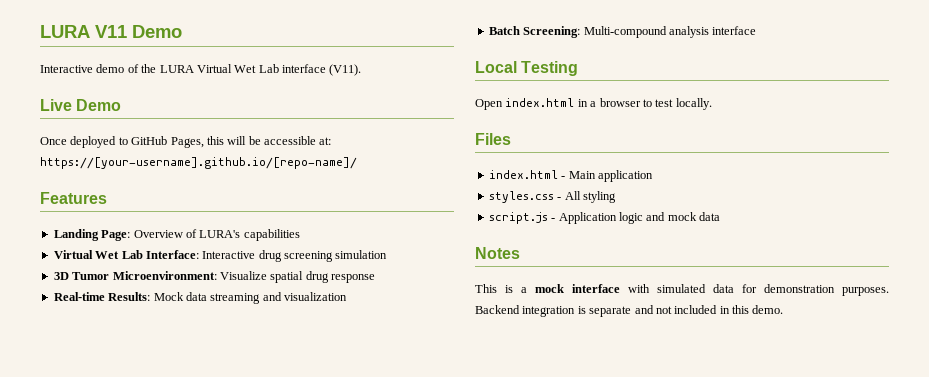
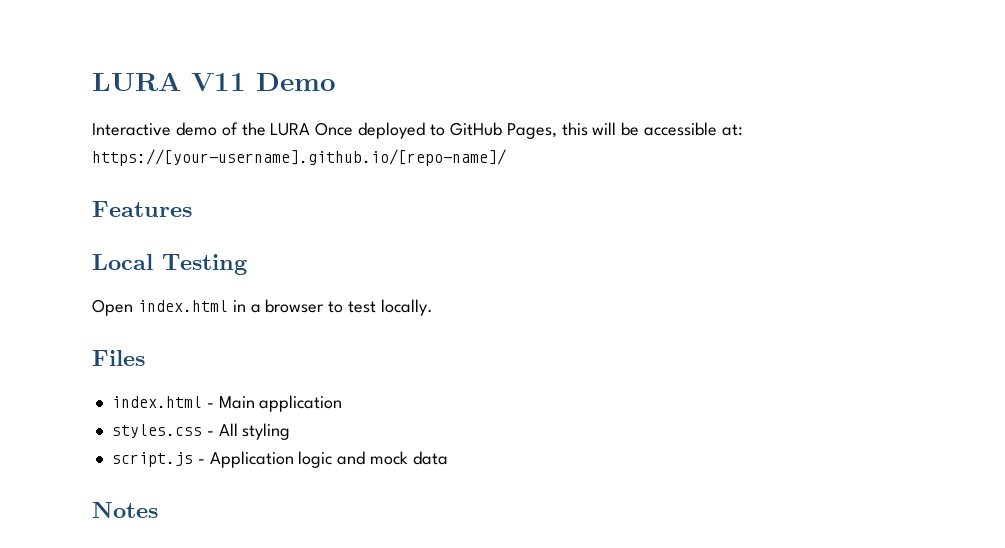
- Interactive demo of the LURA Virtual Wet Lab interface (V11).
- Live Demo
- Once deployed to GitHub Pages, this will be accessible at: https://[your-username].github.io/[repo-name]/
+ Interactive demo of the LURA Once deployed to GitHub Pages, this will be accessible at: https://[your-username].github.io/[repo-name]/
- Landing Page: Overview of LURA's capabilities
- Virtual Wet Lab Interface: Interactive drug screening simulation
- 3D Tumor Microenvironment: Visualize spatial drug response
- Real-time Results: Mock data streaming and visualization
- Batch Screening: Multi-compound analysis interface
- This is a mock interface with simulated data for demonstration purposes. Backend integration is separate and not included in this demo.

